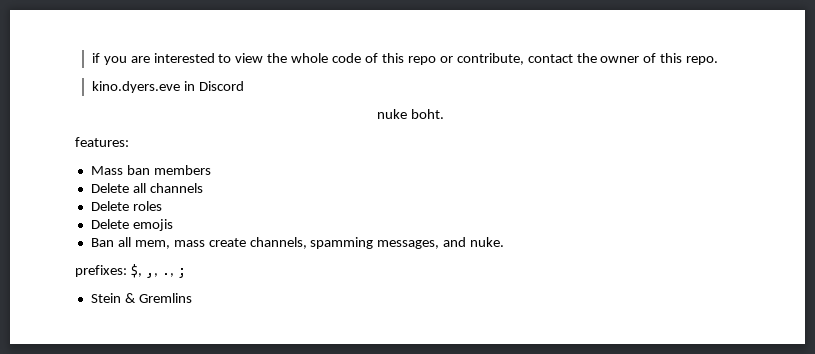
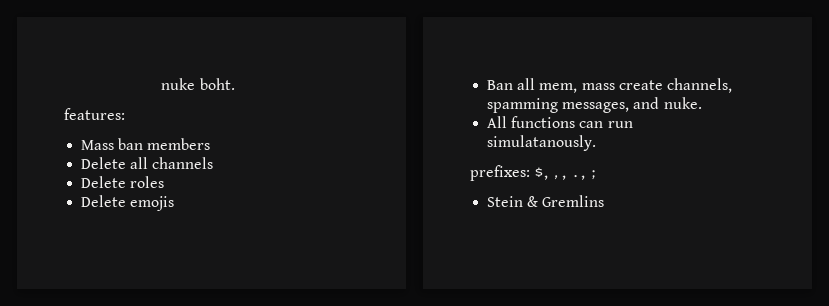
- if you are interested to view the whole code of this repo or contribute, contact the owner of this repo.
- kino.dyers.eve in Discord
+ All functions can run simulatanously.

